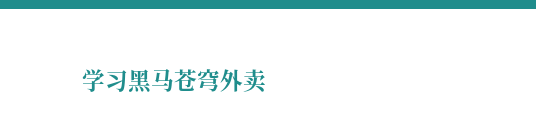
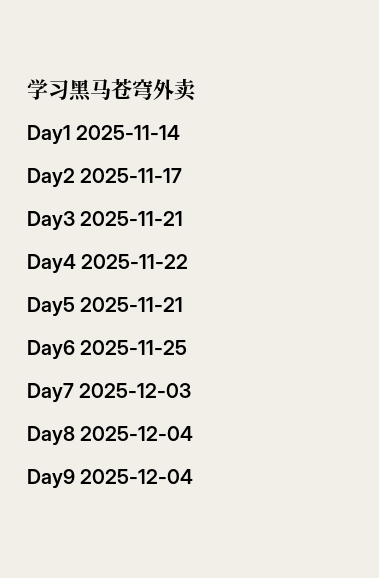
+ Day1 2025-11-14
+ Day2 2025-11-17
+ Day3 2025-11-21
+ Day4 2025-11-22
+ Day5 2025-11-21
+ Day6 2025-11-25
+ Day7 2025-12-03
+ Day8 2025-12-04
+ Day9 2025-12-04

